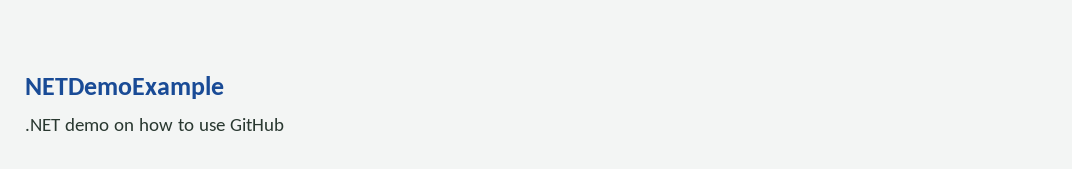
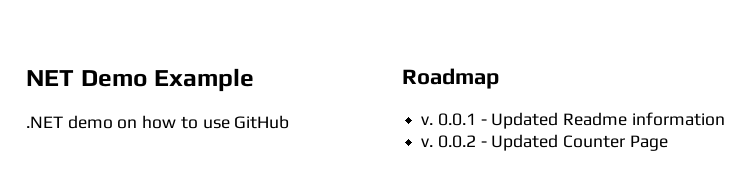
- NETDemoExample
+ NET Demo Example
+ Roadmap
+ v. 0.0.1 - Updated Readme information
+ v. 0.0.2 - Updated Counter Page

